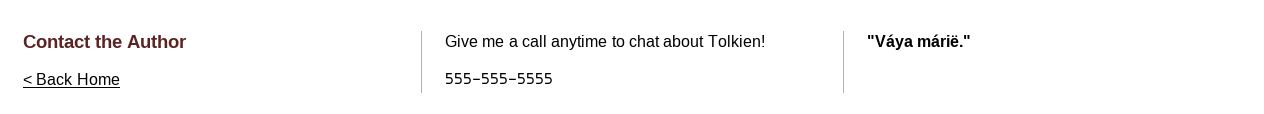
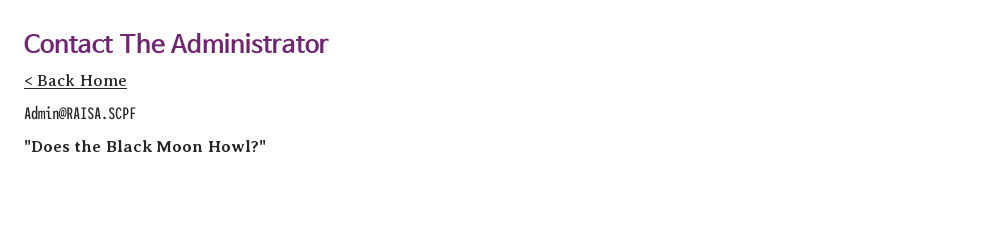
- Contact the Author
+ Contact The Administrator
- Give me a call anytime to chat about Tolkien!
- 555-555-5555
- "Váya márië."
+ Admin@RAISA.SCPF
+ "Does the Black Moon Howl?"

